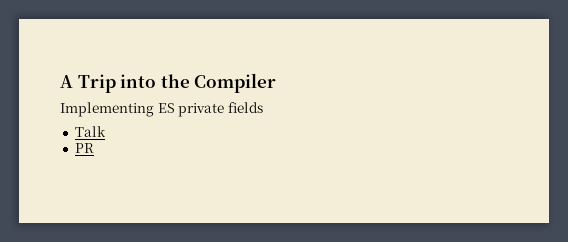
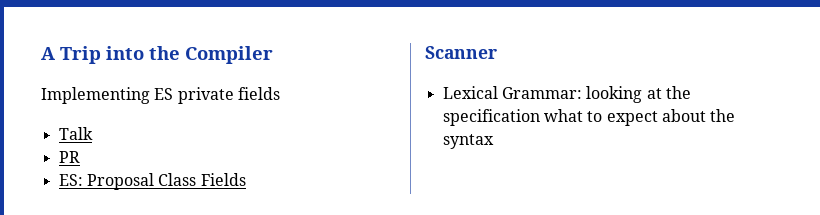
+ ES: Proposal Class Fields
+ Scanner
+ Lexical Grammar: looking at the specification what to expect about the syntax

